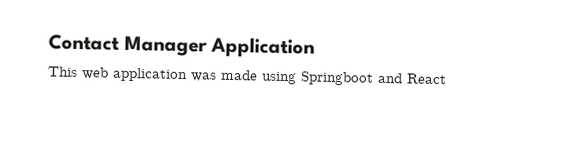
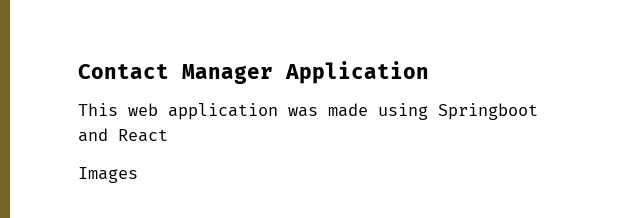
+ Images

